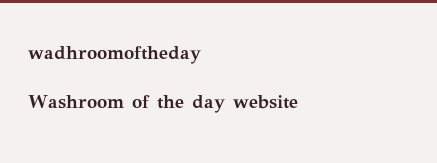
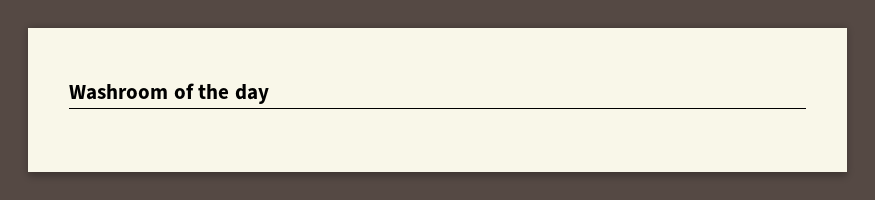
- wadhroomoftheday
- Washroom of the day website
+ Washroom of the day

